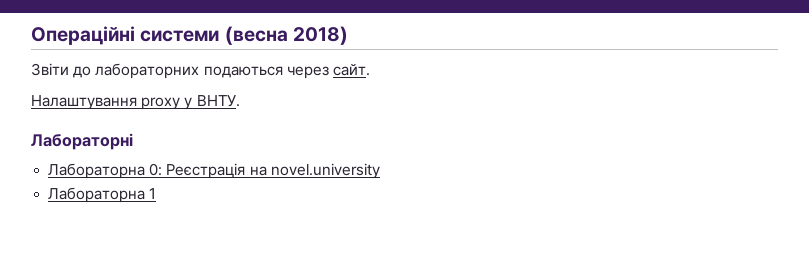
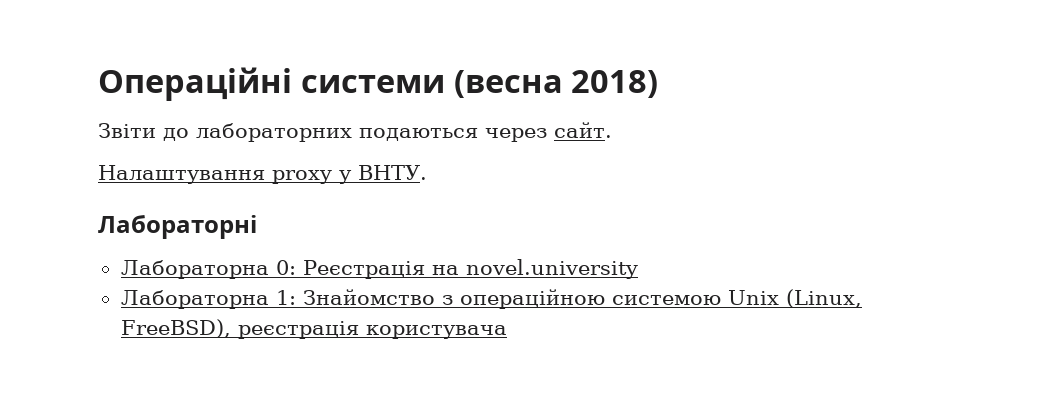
- Лабораторна 1
+ Лабораторна 1: Знайомство з операційною системою Unix (Linux, FreeBSD), реєстрація користувача

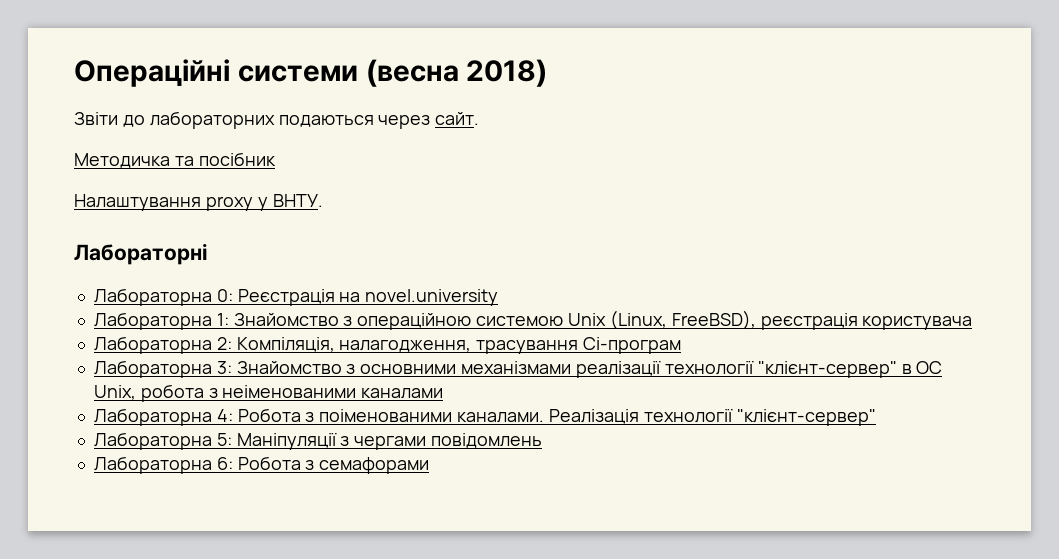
+ Методичка та посібник
+ Лабораторна 2: Компіляція, налагодження, трасування Сі-програм
+ Лабораторна 3: Знайомство з основними механізмами реалізації технології "клієнт-сервер" в ОС Unix, робота з неіменованими каналами
+ Лабораторна 4: Робота з поіменованими каналами. Реалізація технології "клієнт-сервер"
+ Лабораторна 5: Маніпуляції з чергами повідомлень
+ Лабораторна 6: Робота з семафорами

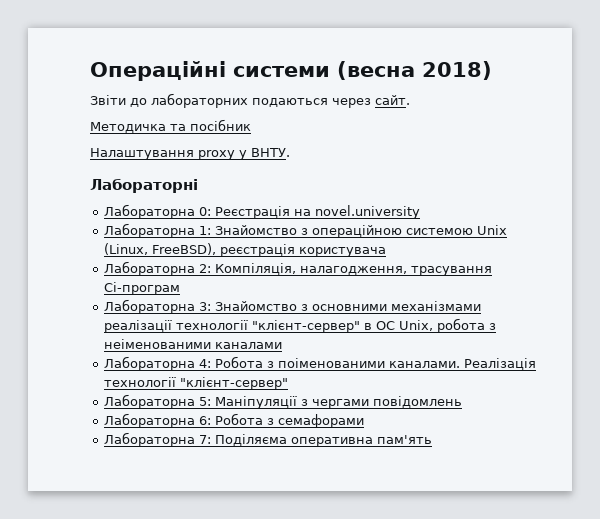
+ Лабораторна 7: Поділяєма оперативна пам'ять

